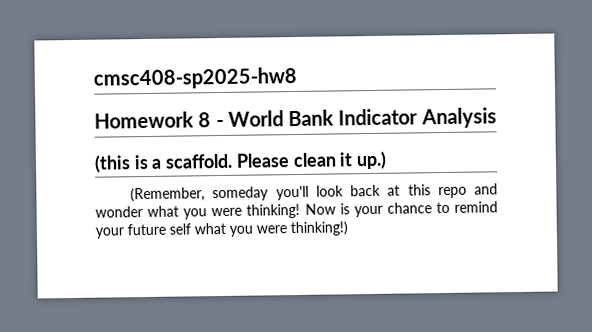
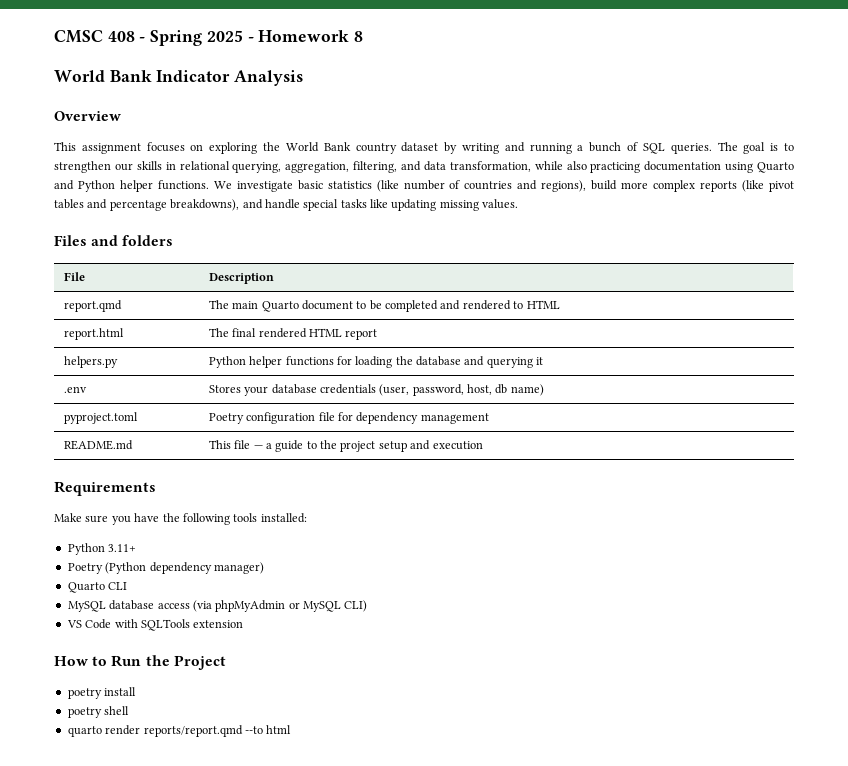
- cmsc408-sp2025-hw8
- Homework 8 - World Bank Indicator Analysis
+ CMSC 408 - Spring 2025 - Homework 8
+ World Bank Indicator Analysis
- (this is a scaffold. Please clean it up.)
- (Remember, someday you'll look back at this repo and wonder what you were thinking! Now is your chance to remind your future self what you were thinking!)
+ Overview
+ This assignment focuses on exploring the World Bank country dataset by writing and running a bunch of SQL queries. The goal is to strengthen our skills in relational querying, aggregation, filtering, and data transformation, while also practicing documentation using Quarto and Python helper functions. We investigate basic statistics (like number of countries and regions), build more complex reports (like pivot tables and percentage breakdowns), and handle special tasks like updating missing values.
+ Files and folders
+ File | Description
+ report.qmd | The main Quarto document to be completed and rendered to HTML
+ report.html | The final rendered HTML report
+ helpers.py | Python helper functions for loading the database and querying it
+ .env | Stores your database credentials (user, password, host, db name)
+ pyproject.toml | Poetry configuration file for dependency management
+ README.md | This file — a guide to the project setup and execution
+ Requirements
+ Make sure you have the following tools installed:
+ Python 3.11+
+ Poetry (Python dependency manager)
+ Quarto CLI
+ MySQL database access (via phpMyAdmin or MySQL CLI)
+ VS Code with SQLTools extension
+ How to Run the Project
+ poetry install
+ poetry shell
+ quarto render reports/report.qmd --to html

